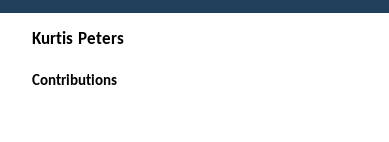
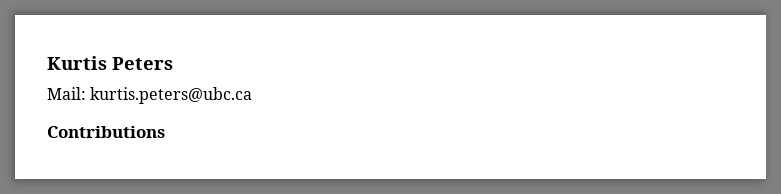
+ Mail: kurtis.peters@ubc.ca

